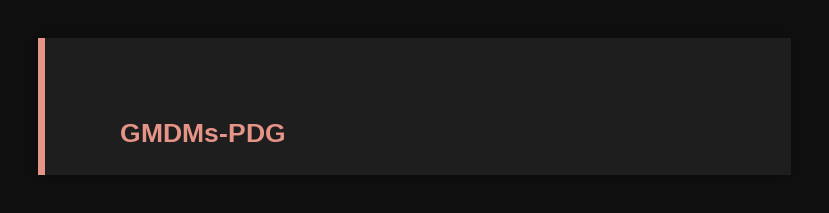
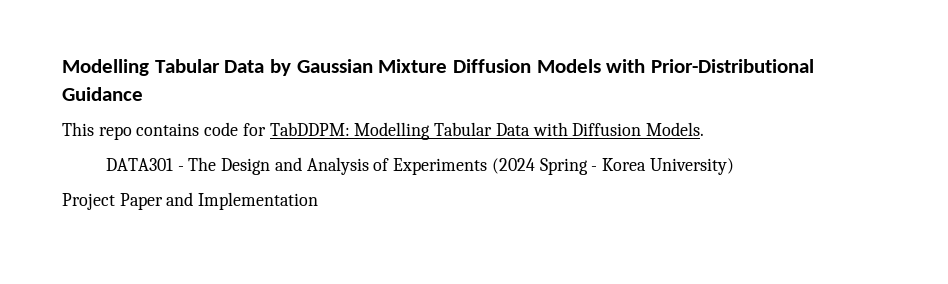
- GMDMs-PDG
+ Modelling Tabular Data by Gaussian Mixture Diffusion Models with Prior-Distributional Guidance
+ This repo contains code for TabDDPM: Modelling Tabular Data with Diffusion Models.
+ DATA301 - The Design and Analysis of Experiments (2024 Spring - Korea University)
+ Project Paper and Implementation

